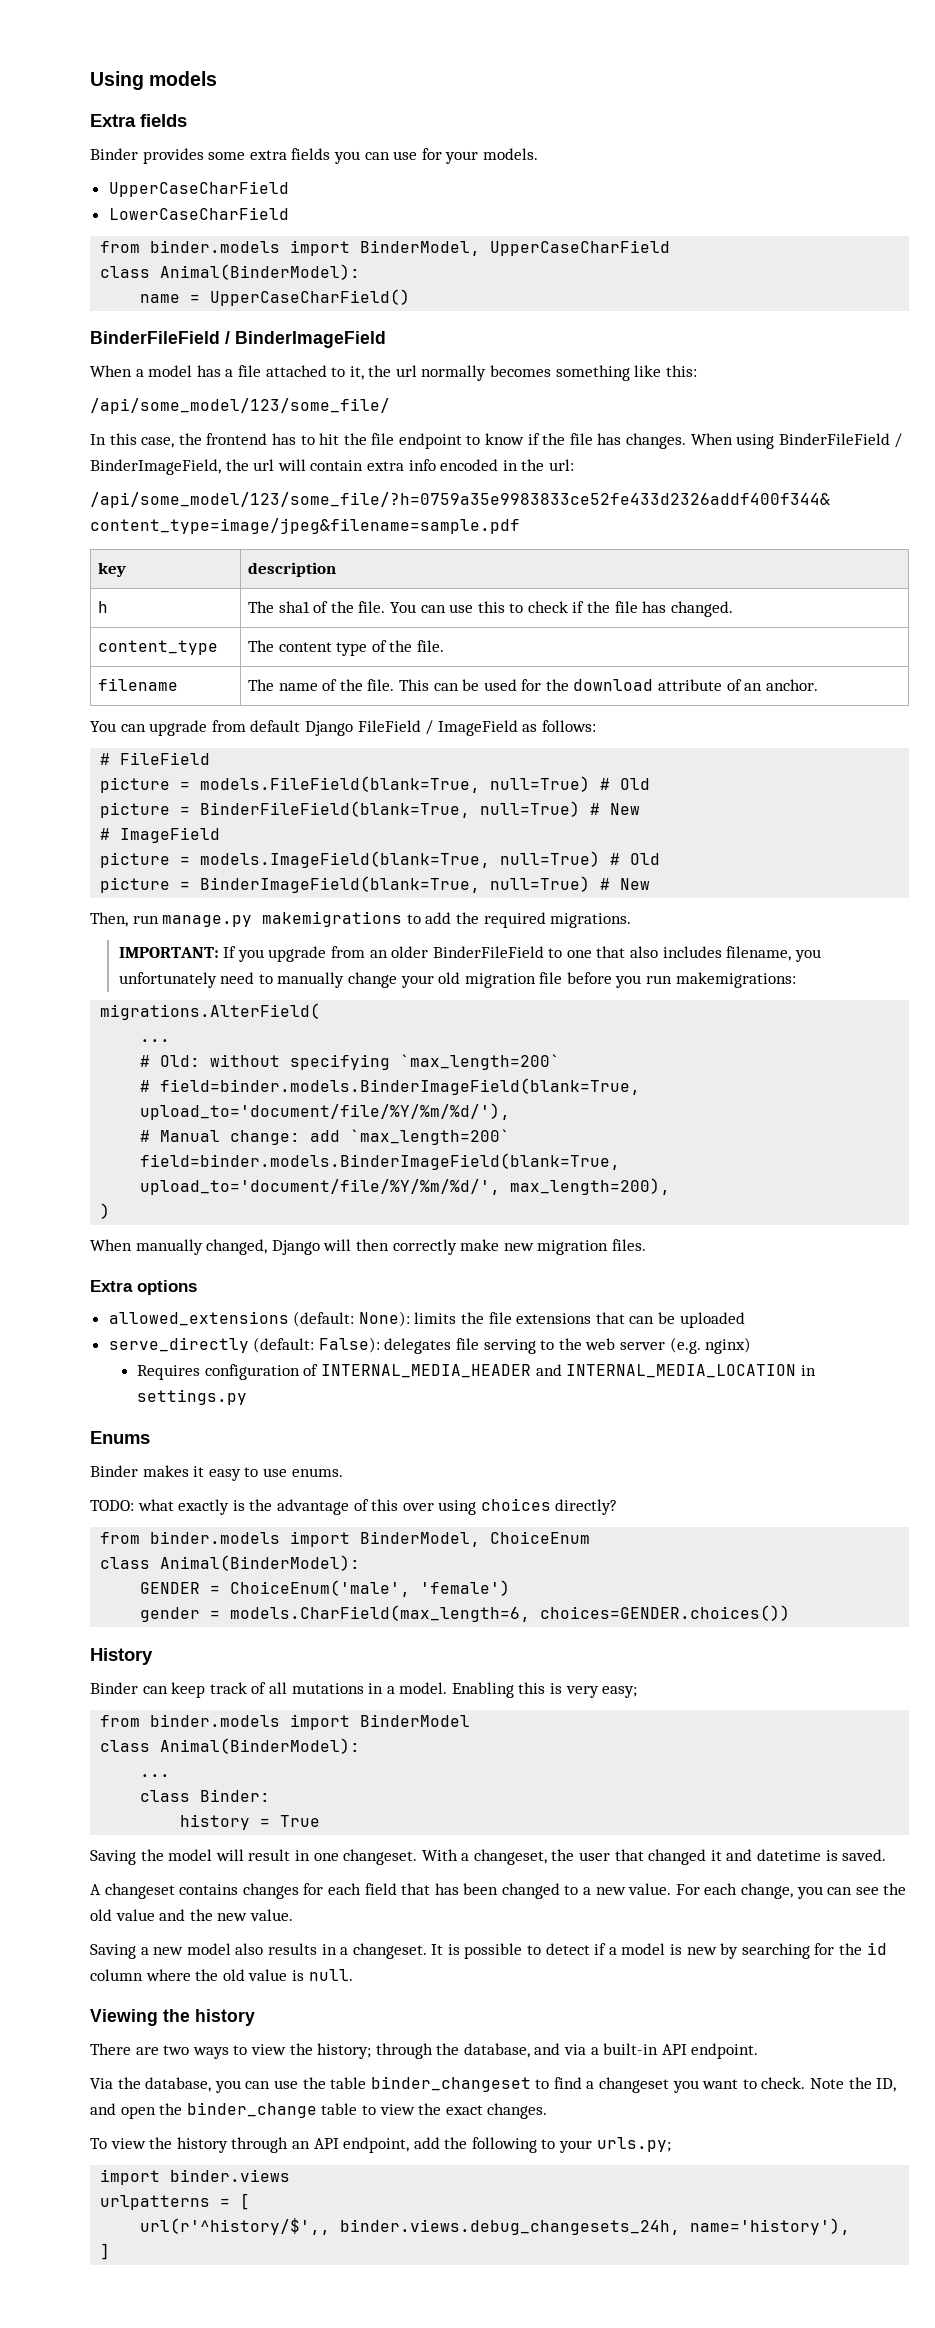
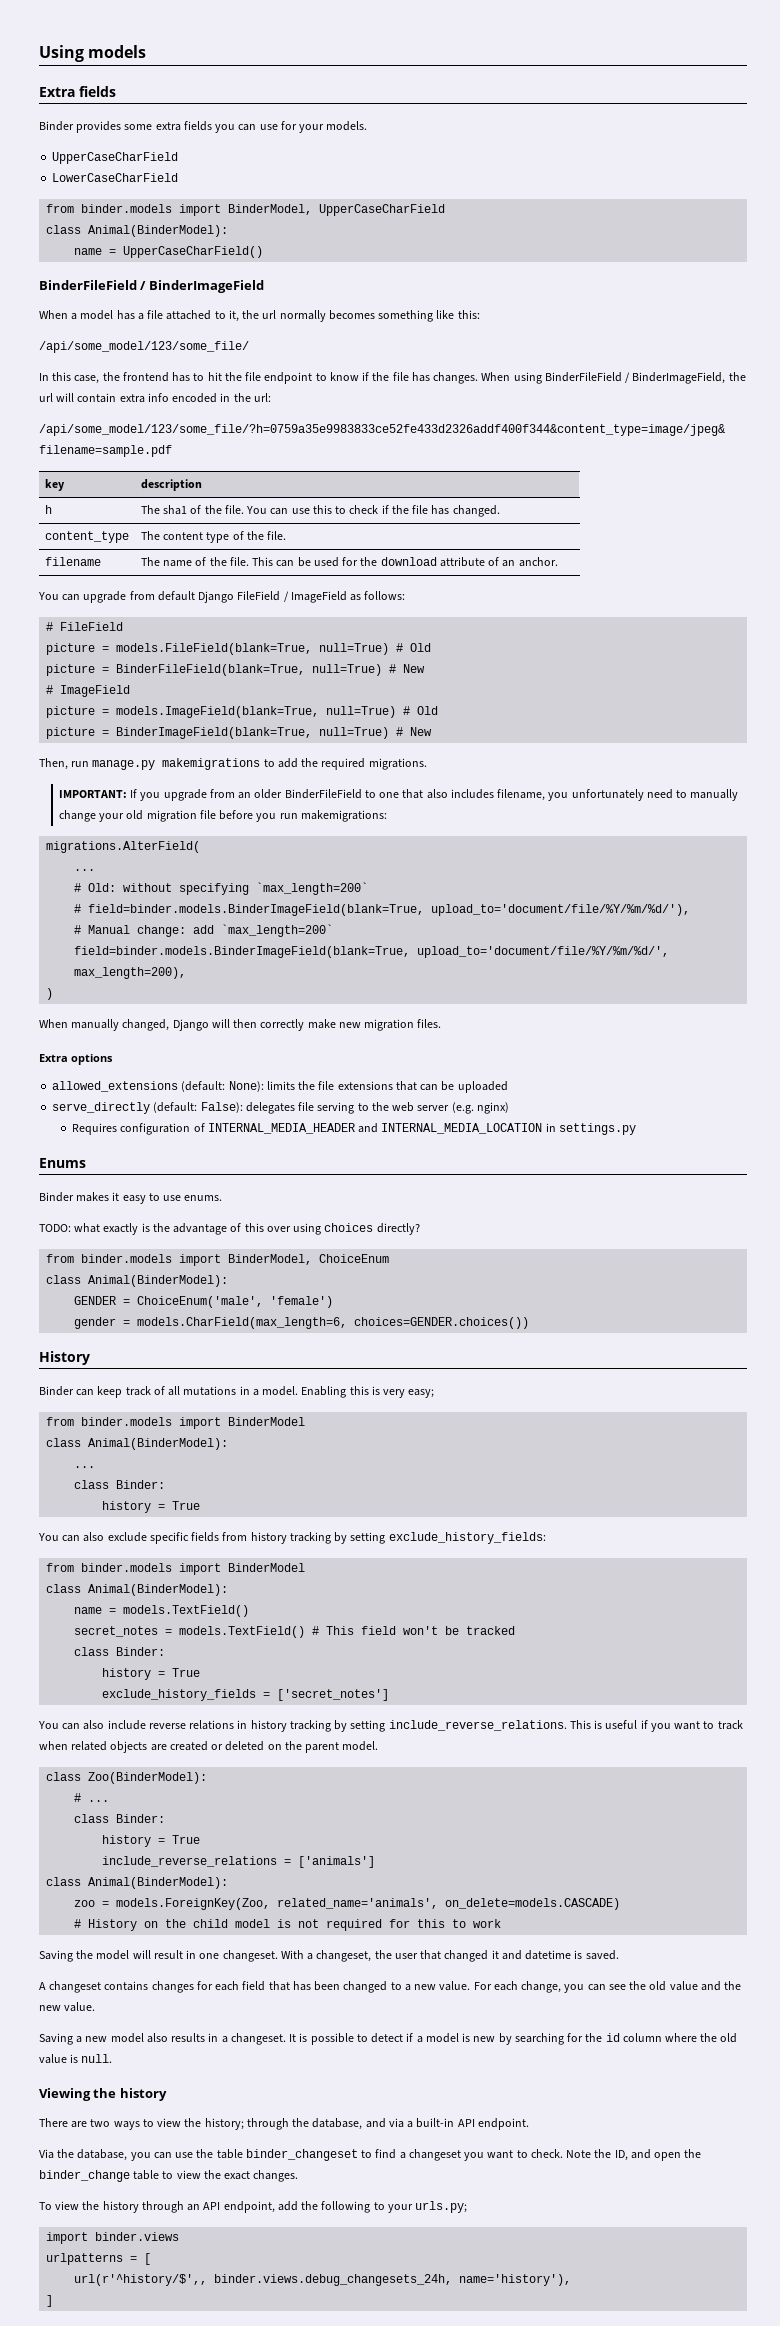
+ You can also exclude specific fields from history tracking by setting exclude_history_fields:
+ from binder.models import BinderModel
+ class Animal(BinderModel):
+ name = models.TextField()
+ secret_notes = models.TextField() # This field won't be tracked
+ class Binder:
+ history = True
+ exclude_history_fields = ['secret_notes']
+ You can also include reverse relations in history tracking by setting include_reverse_relations. This is useful if you want to track when related objects are created or deleted on the parent model.
+ class Zoo(BinderModel):
+ # ...
+ class Binder:
+ history = True
+ include_reverse_relations = ['animals']
+ class Animal(BinderModel):
+ zoo = models.ForeignKey(Zoo, related_name='animals', on_delete=models.CASCADE)
+ # History on the child model is not required for this to work

